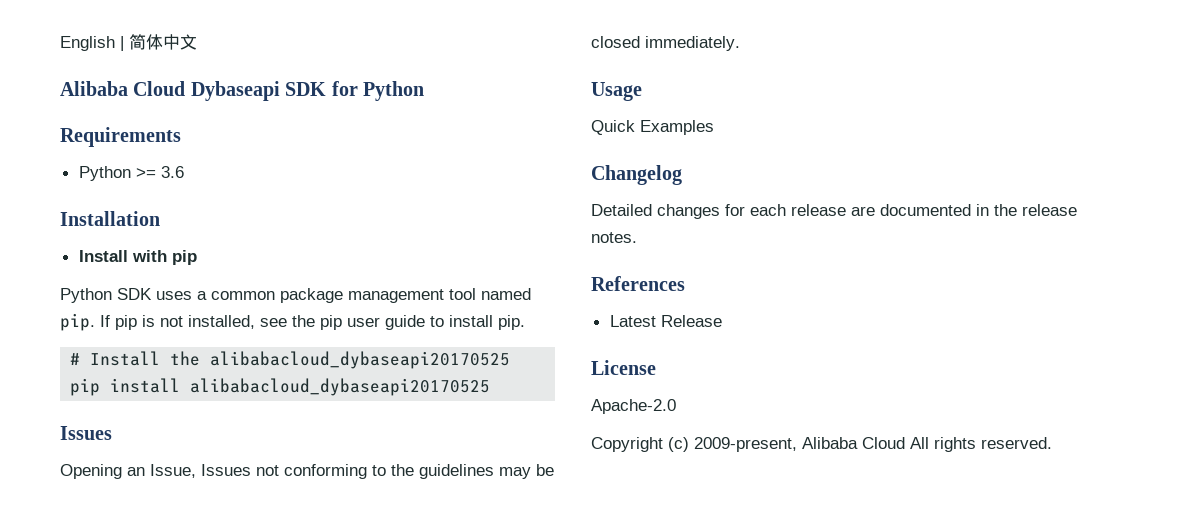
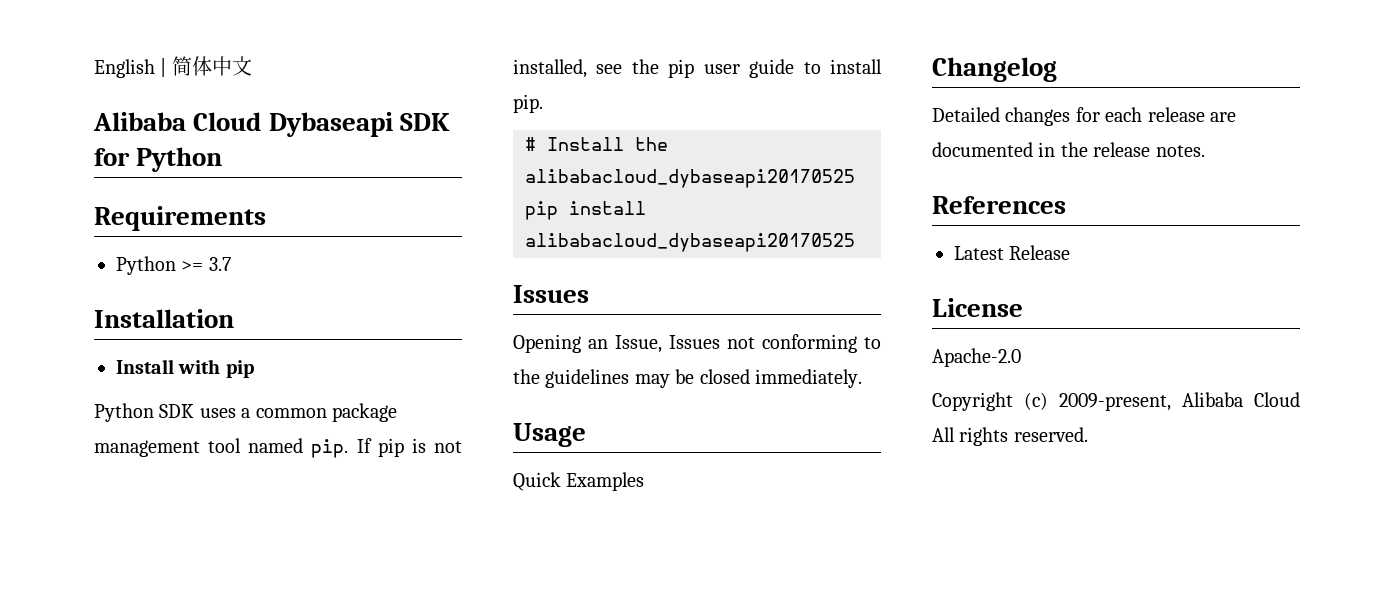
- Python >= 3.6
+ Python >= 3.7

